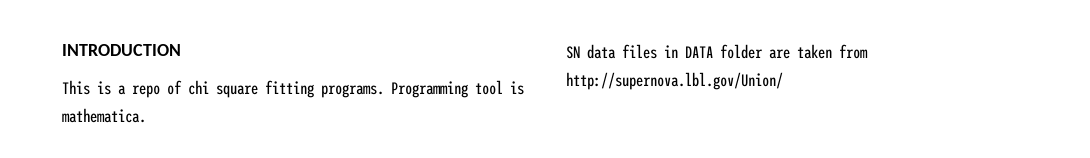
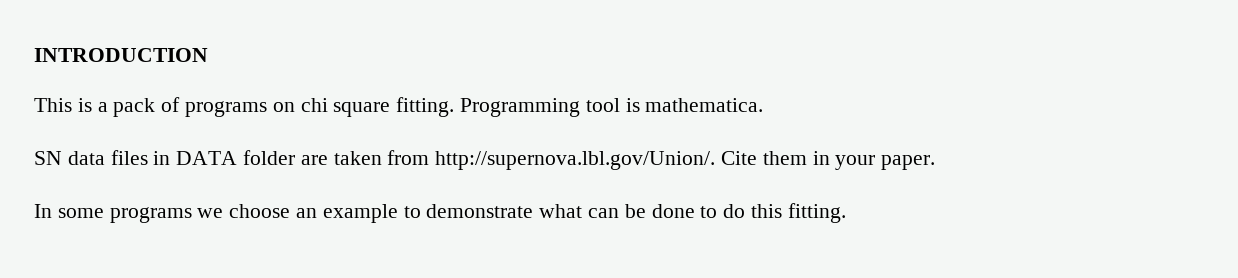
- This is a repo of chi square fitting programs.
+ This is a pack of programs on chi square fitting.
- SN data files in DATA folder are taken from http://supernova.lbl.gov/Union/
+ SN data files in DATA folder are taken from http://supernova.lbl.gov/Union/. Cite them in your paper.
+ In some programs we choose an example to demonstrate what can be done to do this fitting.

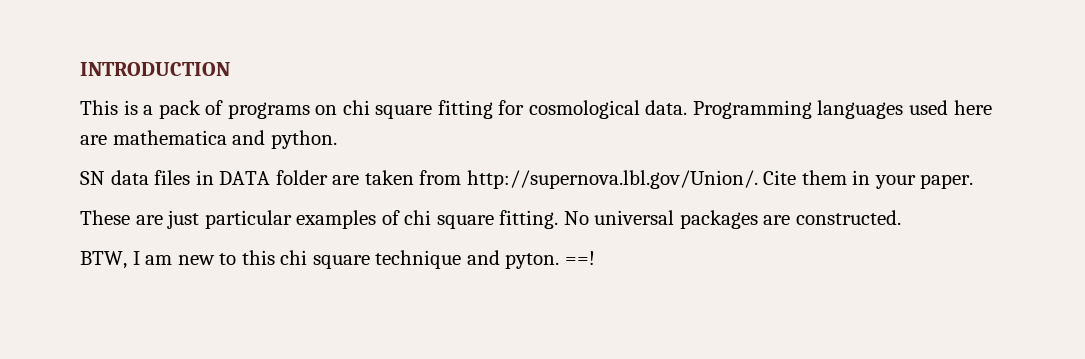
- This is a pack of programs on chi square fitting. Programming tool is mathematica.
+ This is a pack of programs on chi square fitting for cosmological data. Programming languages used here are mathematica and python.
- In some programs we choose an example to demonstrate what can be done to do this fitting.
+ These are just particular examples of chi square fitting. No universal packages are constructed.
+ BTW, I am new to this chi square technique and pyton. ==!

